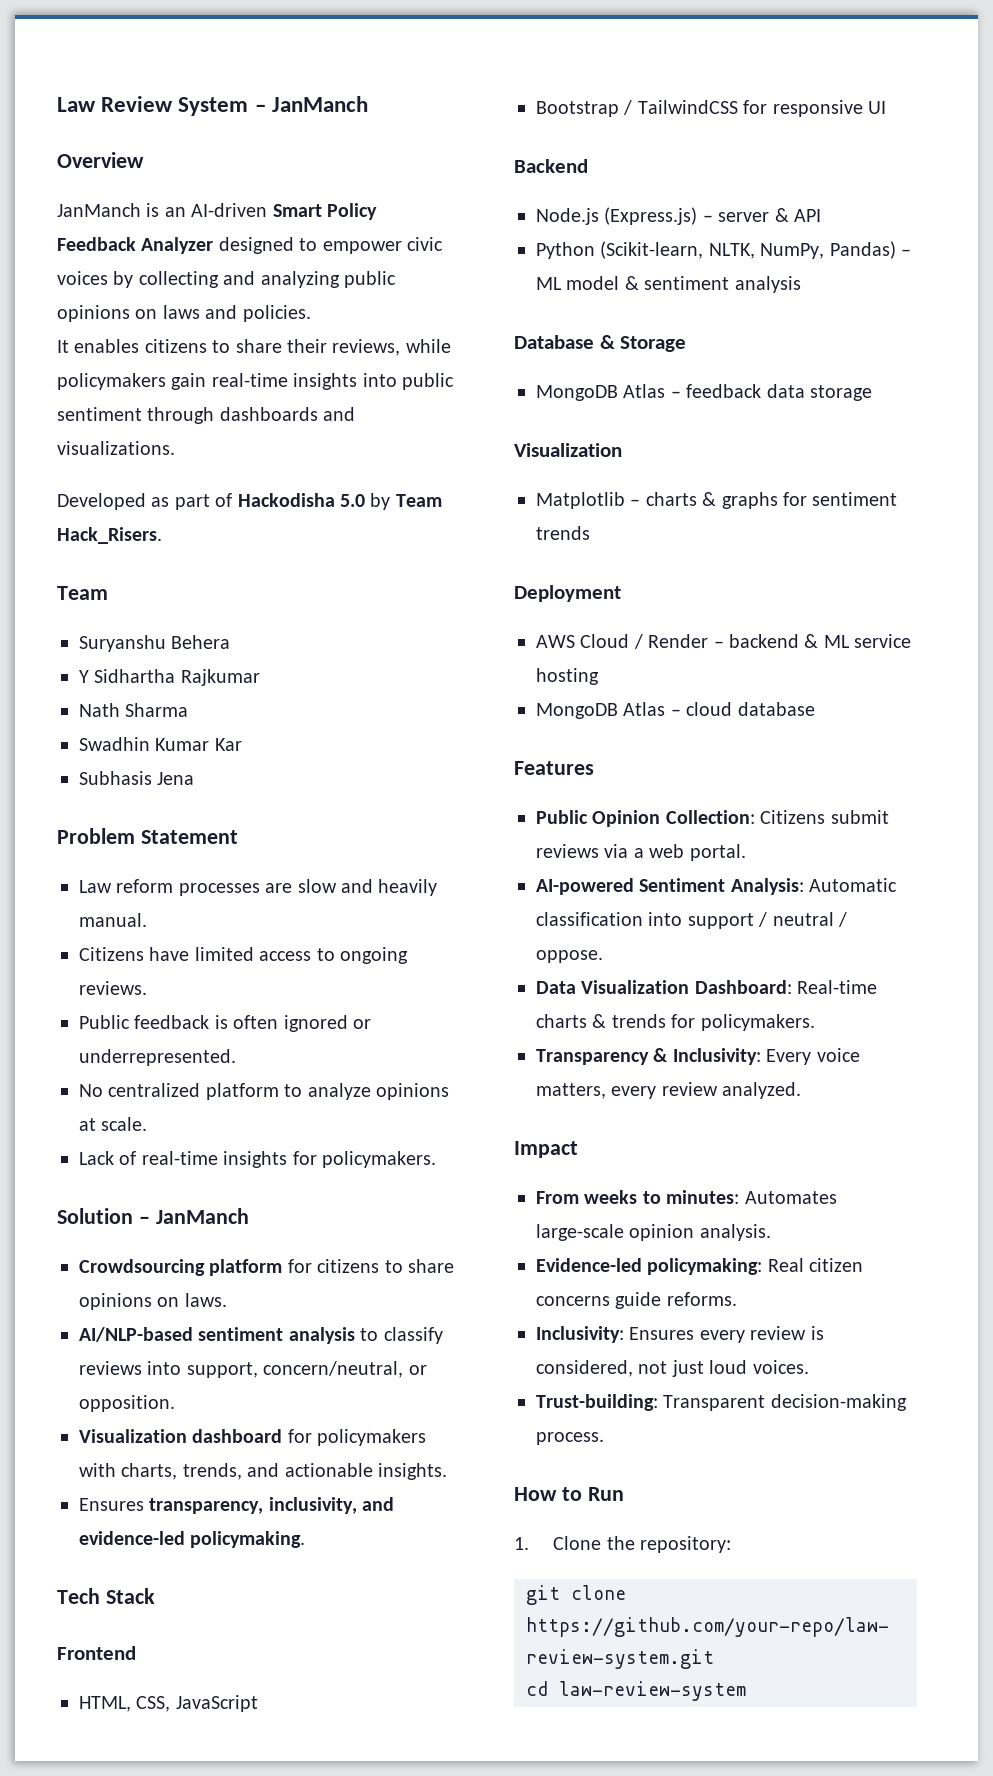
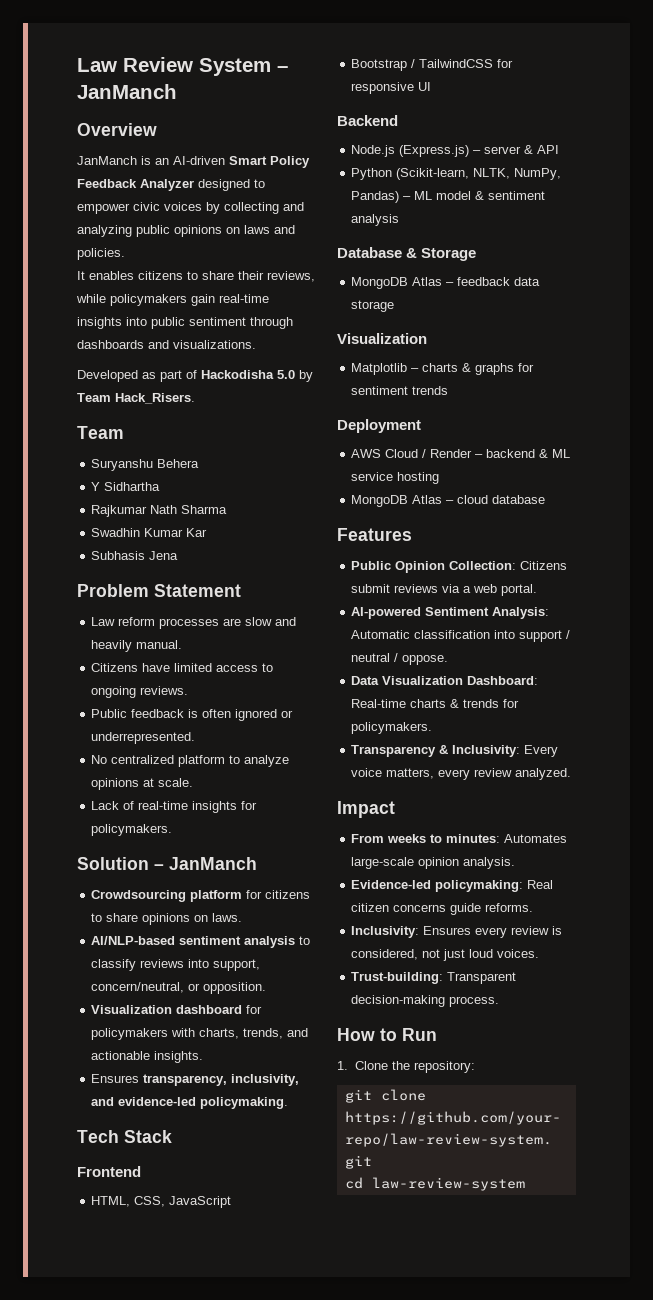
- Y Sidhartha Rajkumar
- Nath Sharma
+ Y Sidhartha
+ Rajkumar Nath Sharma

